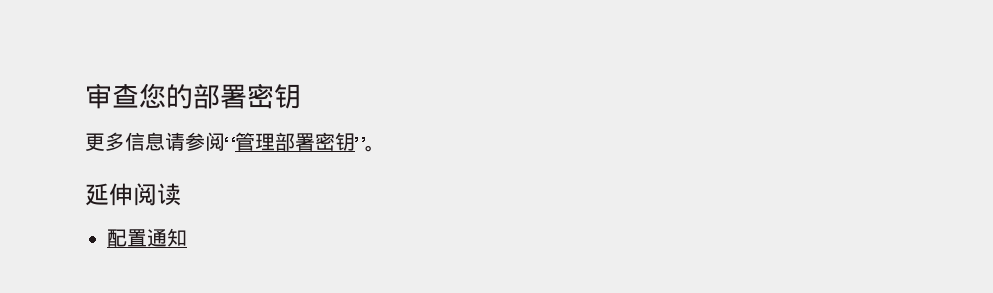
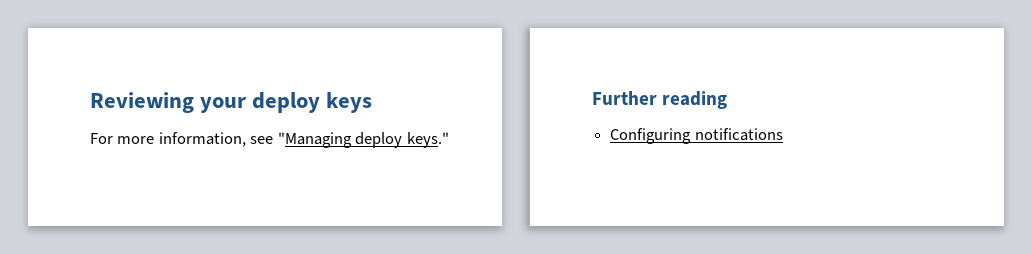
- 审查您的部署密钥
- 更多信息请参阅“管理部署密钥”。
- 延伸阅读
- 配置通知
+ Reviewing your deploy keys
+ For more information, see "Managing deploy keys."
+ Further reading
+ Configuring notifications

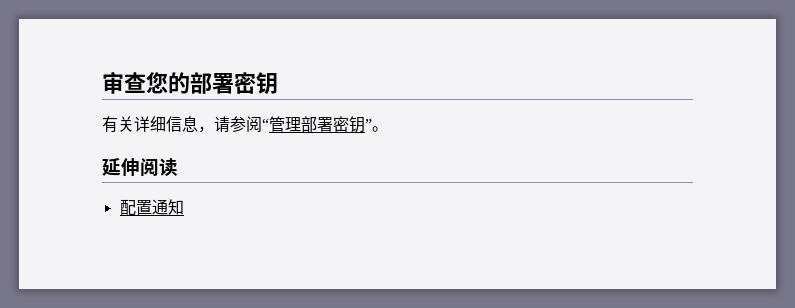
- Reviewing your deploy keys
- For more information, see "Managing deploy keys."
- Further reading
- Configuring notifications
+ 审查您的部署密钥
+ 有关详细信息，请参阅“管理部署密钥”。
+ 延伸阅读
+ 配置通知

